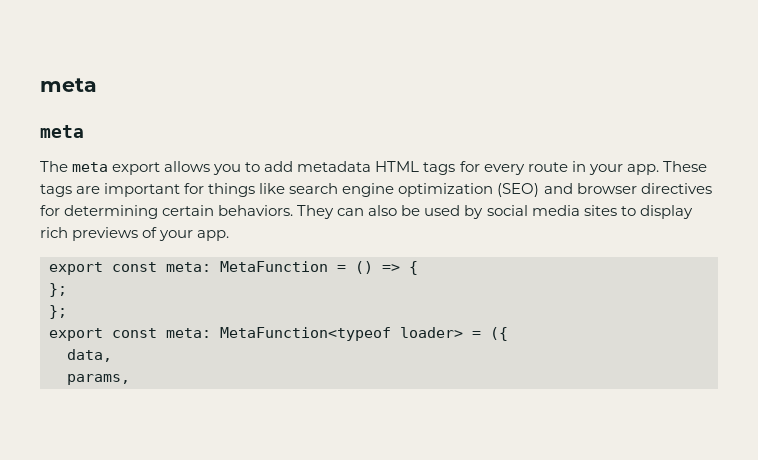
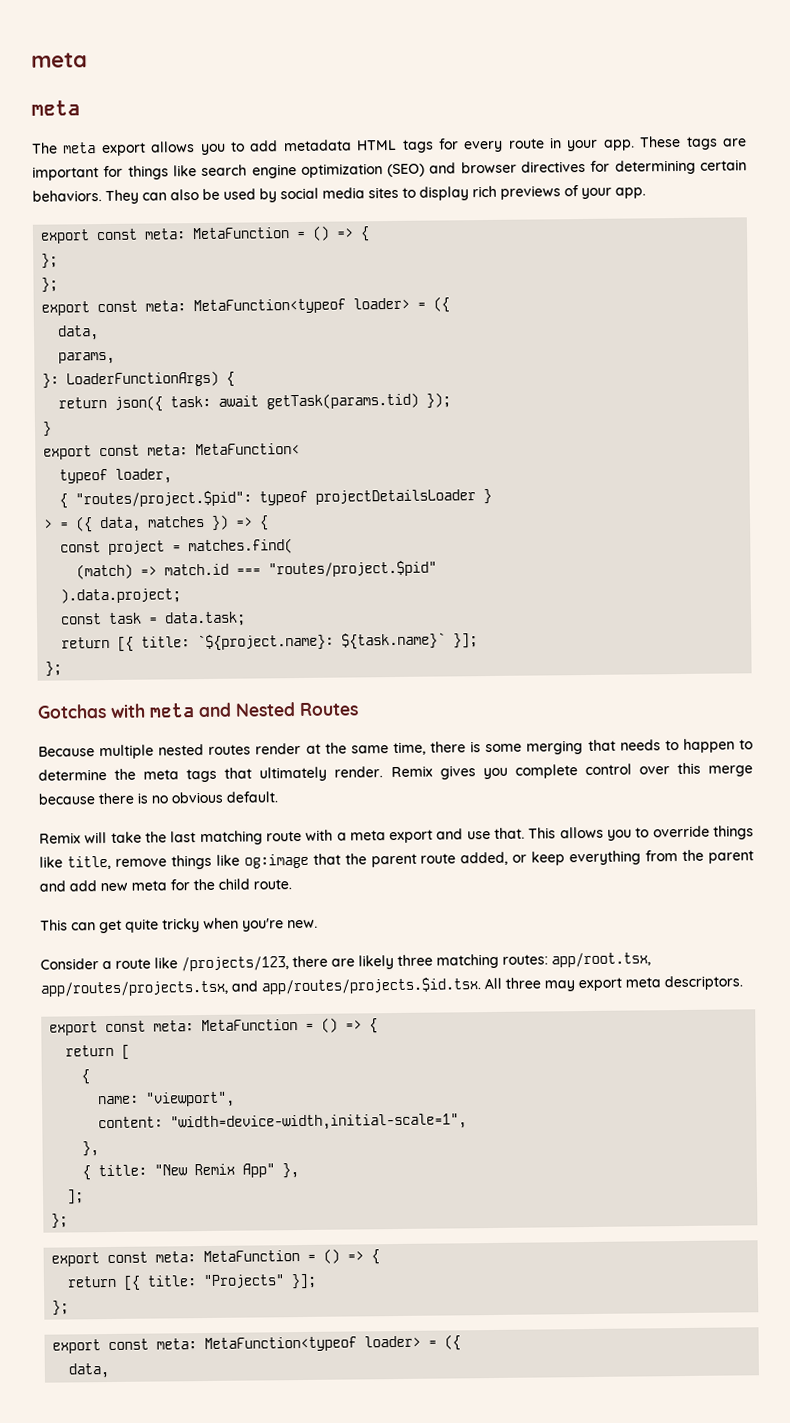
+ }: LoaderFunctionArgs) {
+ return json({ task: await getTask(params.tid) });
+ }
+ export const meta: MetaFunction<
+ typeof loader,
+ { "routes/project.$pid": typeof projectDetailsLoader }
+ > = ({ data, matches }) => {
+ const project = matches.find(
+ (match) => match.id === "routes/project.$pid"
+ ).data.project;
+ const task = data.task;
+ return [{ title: `${project.name}: ${task.name}` }];
+ };
+ Gotchas with meta and Nested Routes
+ Because multiple nested routes render at the same time, there is some merging that needs to happen to determine the meta tags that ultimately render. Remix gives you complete control over this merge because there is no obvious default.
+ Remix will take the last matching route with a meta export and use that. This allows you to override things like title, remove things like og:image that the parent route added, or keep everything from the parent and add new meta for the child route.
+ This can get quite tricky when you're new.
+ Consider a route like /projects/123, there are likely three matching routes: app/root.tsx, app/routes/projects.tsx, and app/routes/projects.$id.tsx. All three may export meta descriptors.
+ export const meta: MetaFunction = () => {
+ return [
+ {
+ name: "viewport",
+ content: "width=device-width,initial-scale=1",
+ },
+ { title: "New Remix App" },
+ ];
+ };
+ export const meta: MetaFunction = () => {
+ return [{ title: "Projects" }];
+ };
+ export const meta: MetaFunction<typeof loader> = ({
+ data,

